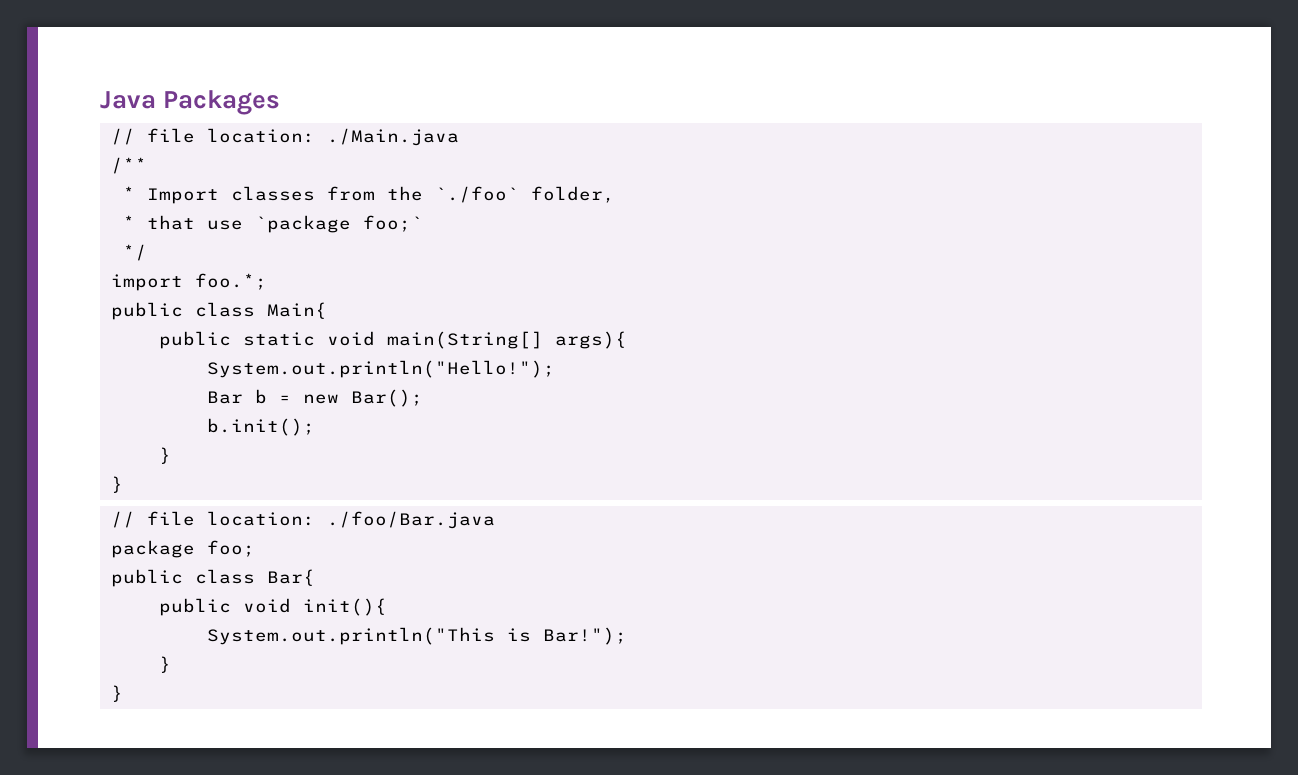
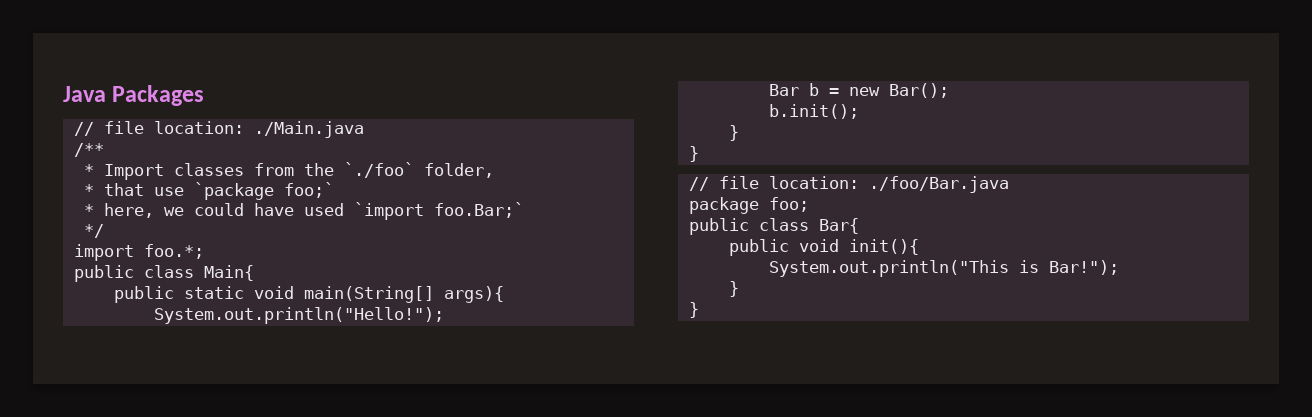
+ * here, we could have used `import foo.Bar;`

